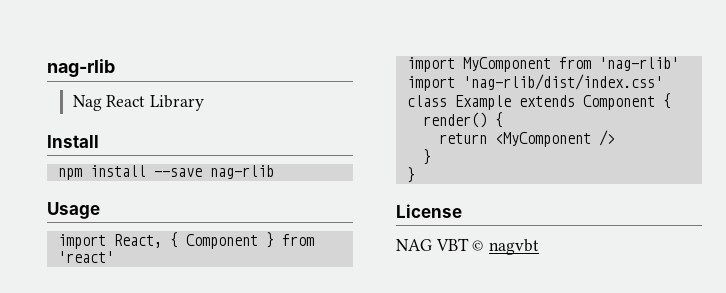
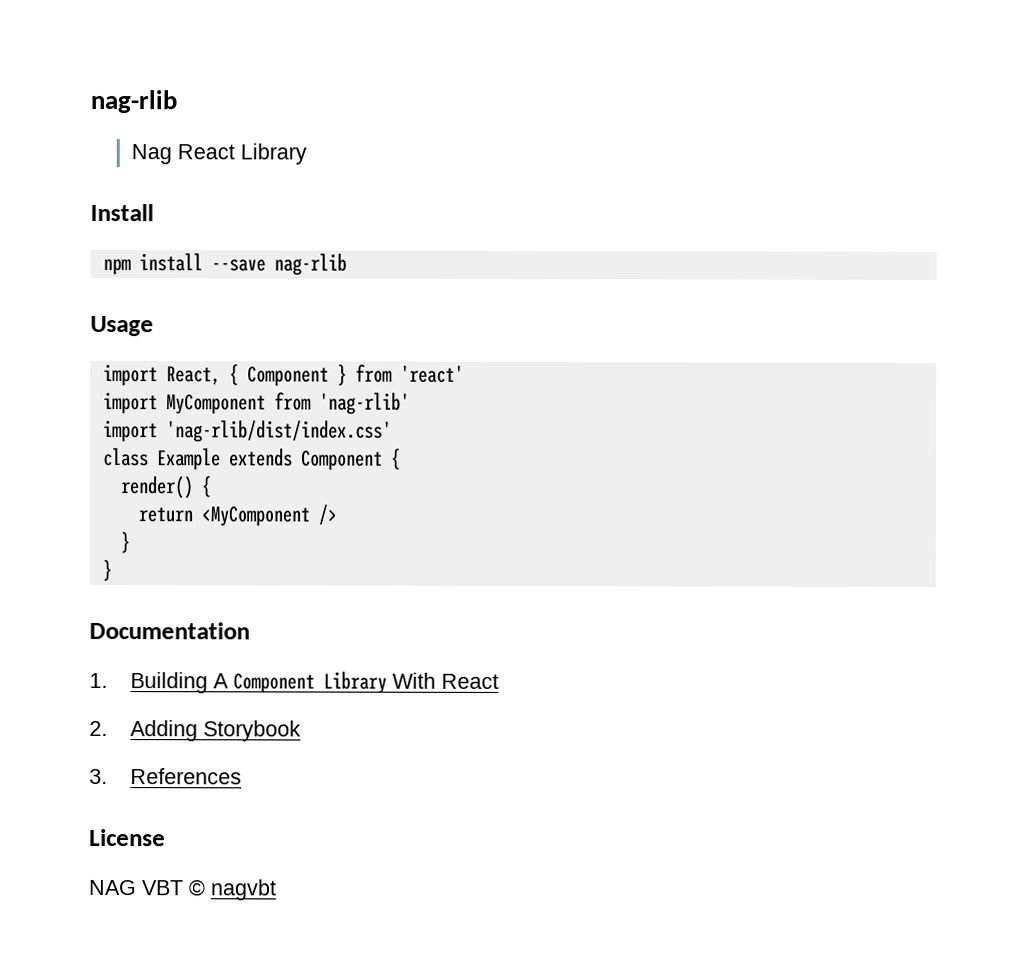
+ Documentation
+ 1. Building A Component Library With React
+ 2. Adding Storybook
+ 3. References

